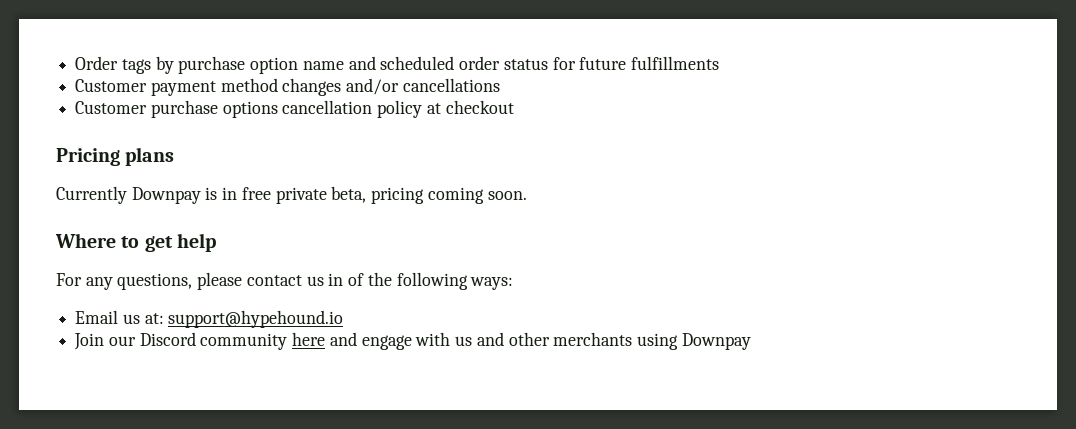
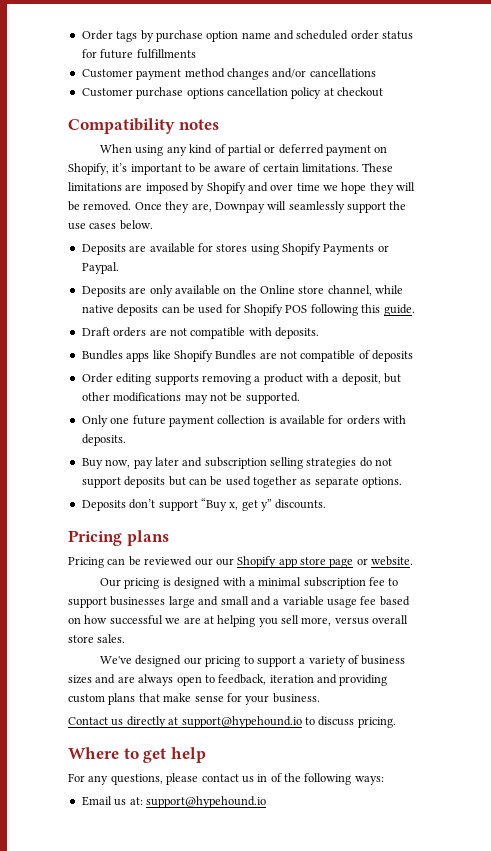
+ Compatibility notes
+ When using any kind of partial or deferred payment on Shopify, it’s important to be aware of certain limitations. These limitations are imposed by Shopify and over time we hope they will be removed. Once they are, Downpay will seamlessly support the use cases below.
+ Deposits are available for stores using Shopify Payments or Paypal.
+ Deposits are only available on the Online store channel, while native deposits can be used for Shopify POS following this guide.
+ Draft orders are not compatible with deposits.
+ Bundles apps like Shopify Bundles are not compatible of deposits
+ Order editing supports removing a product with a deposit, but other modifications may not be supported.
+ Only one future payment collection is available for orders with deposits.
+ Buy now, pay later and subscription selling strategies do not support deposits but can be used together as separate options.
+ Deposits don’t support “Buy x, get y” discounts.
  Pricing plans
- Currently Downpay is in free private beta, pricing coming soon.
+ Pricing can be reviewed our our Shopify app store page or website.
+ Our pricing is designed with a minimal subscription fee to support businesses large and small and a variable usage fee based on how successful we are at helping you sell more, versus overall store sales.
+ We've designed our pricing to support a variety of business sizes and are always open to feedback, iteration and providing custom plans that make sense for your business.
+ Contact us directly at support@hypehound.io to discuss pricing.
- Join our Discord community here and engage with us and other merchants using Downpay

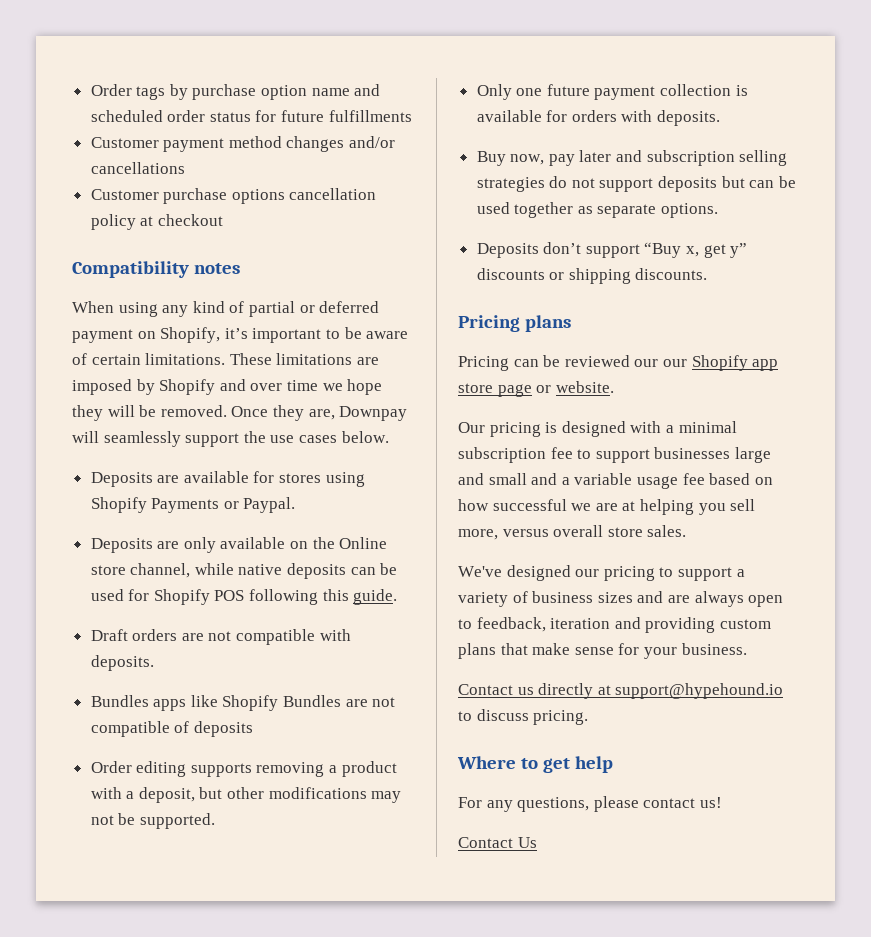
- Deposits don’t support “Buy x, get y” discounts.
+ Deposits don’t support “Buy x, get y” discounts or shipping discounts.
- For any questions, please contact us in of the following ways:
- Email us at: support@hypehound.io
+ For any questions, please contact us!
+ Contact Us

